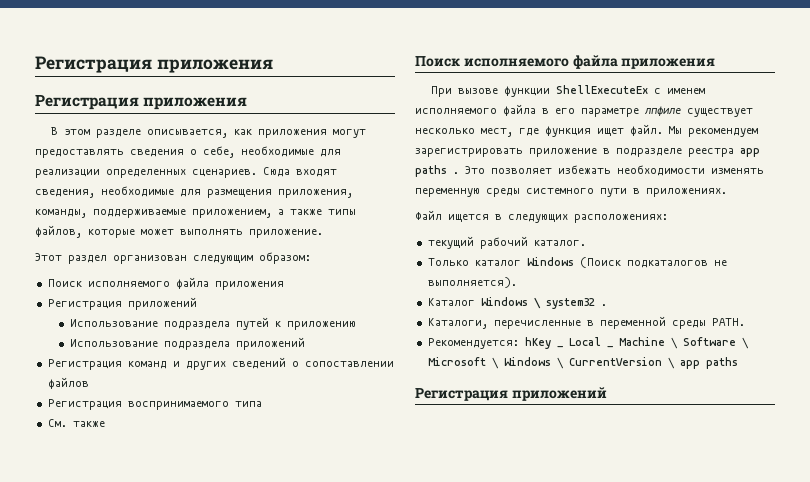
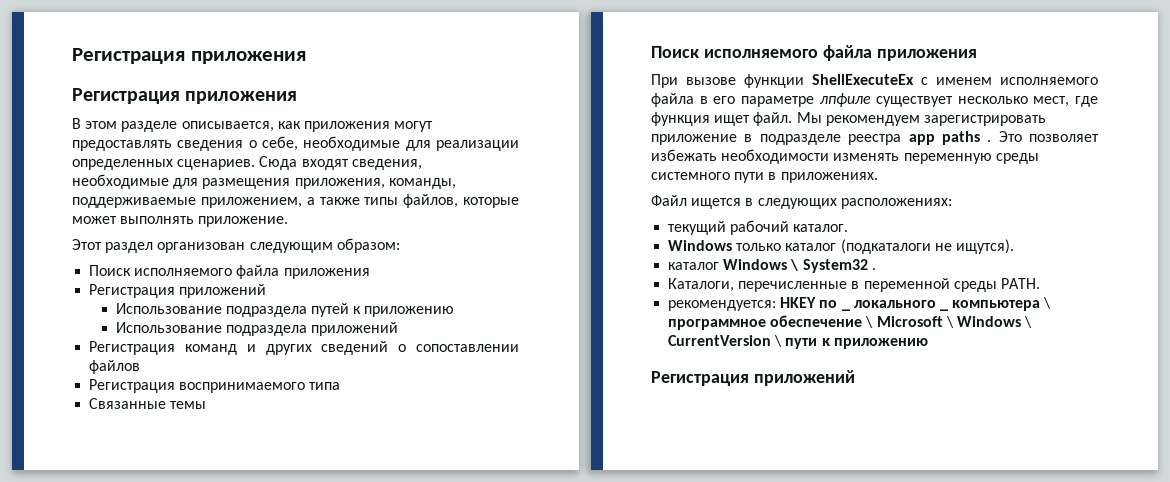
- См. также
+ Связанные темы
- Только каталог Windows (Поиск подкаталогов не выполняется).
- Каталог Windows \ system32 .
+ Windows только каталог (подкаталоги не ищутся).
+ каталог Windows \ System32 .
- Рекомендуется: hKey _ Local _ Machine \ Software \ Microsoft \ Windows \ CurrentVersion \ app paths
+ рекомендуется: HKEY по _ локального _ компьютера \ программное обеспечение \ Microsoft \ Windows \ CurrentVersion \ пути к приложению

